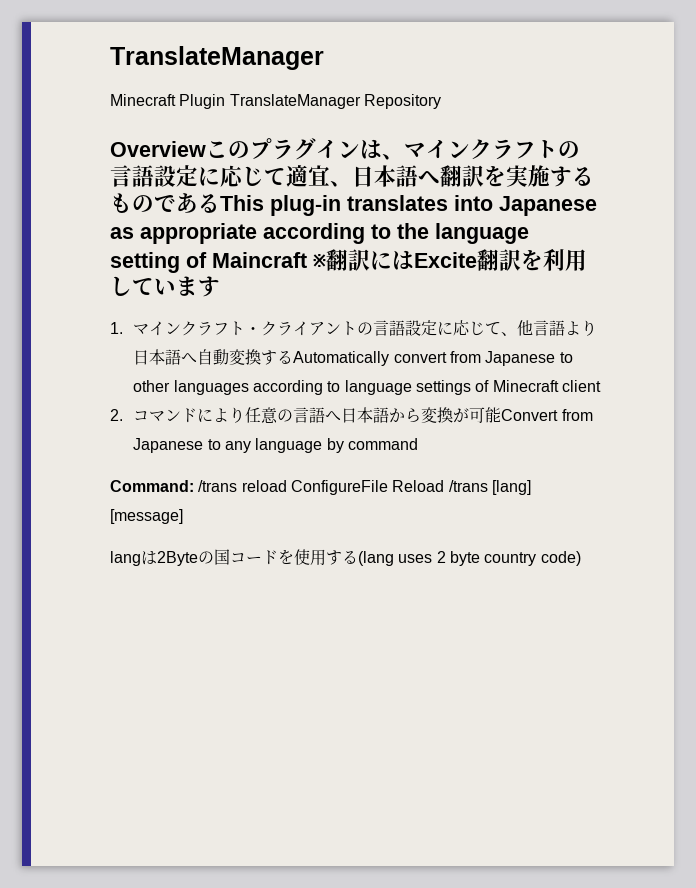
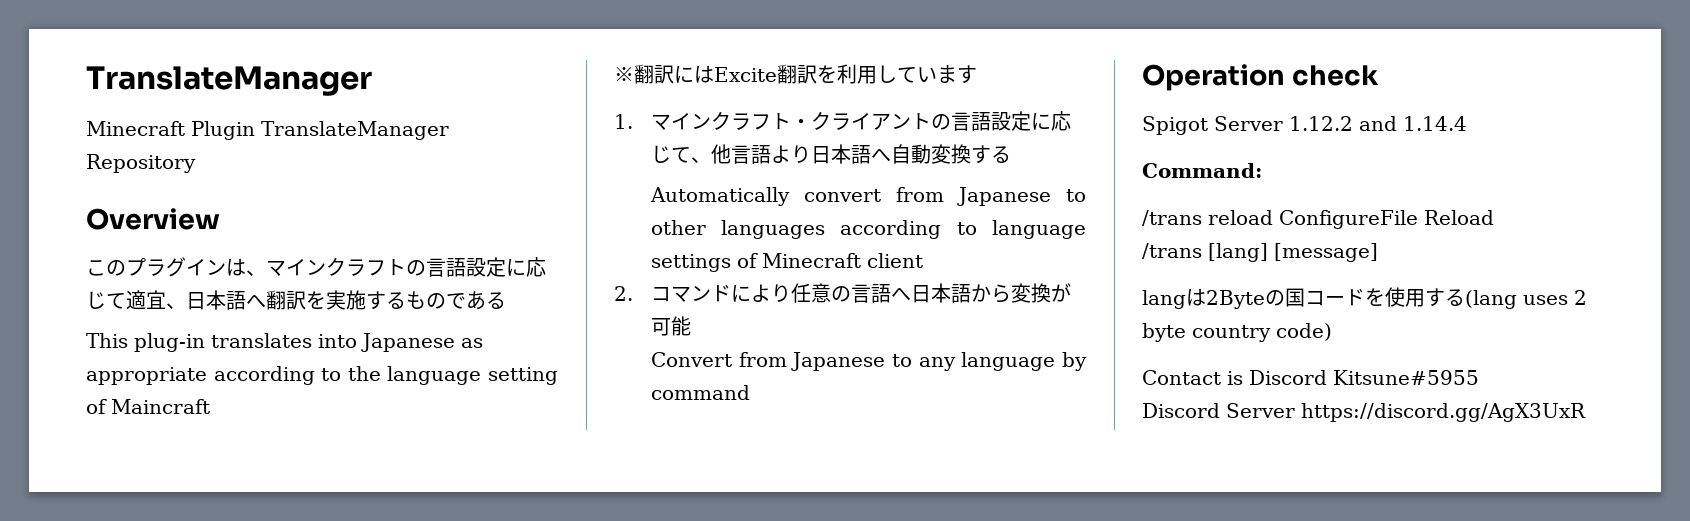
- Overviewこのプラグインは、マインクラフトの言語設定に応じて適宜、日本語へ翻訳を実施するものであるThis plug-in translates into Japanese as appropriate according to the language setting of Maincraft ※翻訳にはExcite翻訳を利用しています
+ Overview
+ このプラグインは、マインクラフトの言語設定に応じて適宜、日本語へ翻訳を実施するものである
+ This plug-in translates into Japanese as appropriate according to the language setting of Maincraft
+ ※翻訳にはExcite翻訳を利用しています
- 1.マインクラフト・クライアントの言語設定に応じて、他言語より日本語へ自動変換するAutomatically convert from Japanese to other languages according to language settings of Minecraft client
+ 1.マインクラフト・クライアントの言語設定に応じて、他言語より日本語へ自動変換する
+ Automatically convert from Japanese to other languages according to language settings of Minecraft client
- 2.コマンドにより任意の言語へ日本語から変換が可能Convert from Japanese to any language by command
+ 2.コマンドにより任意の言語へ日本語から変換が可能
+ Convert from Japanese to any language by command
+ Operation check
+ Spigot Server 1.12.2 and 1.14.4
- Command: /trans reload ConfigureFile Reload /trans [lang] [message]
+ Command:
+ /trans reload ConfigureFile Reload
+ /trans [lang] [message]
+ Contact is Discord Kitsune#5955
+ Discord Server https://discord.gg/AgX3UxR

